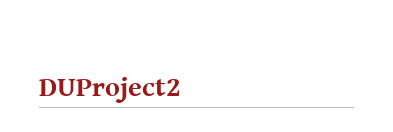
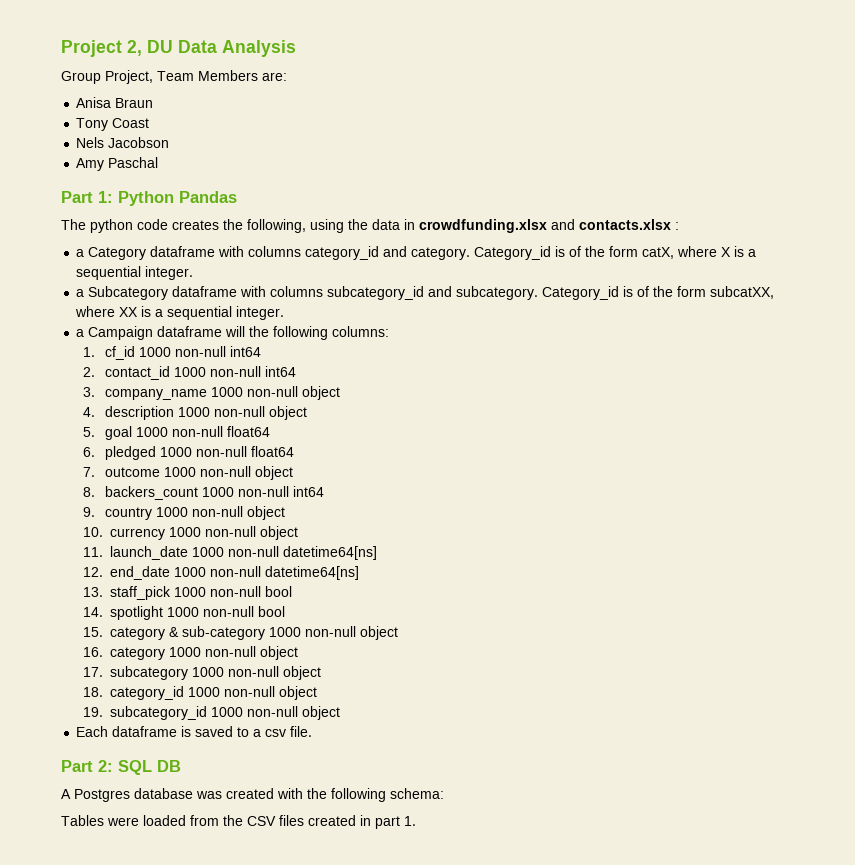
- DUProject2
+ Project 2, DU Data Analysis
+ Group Project, Team Members are:
+ Anisa Braun
+ Tony Coast
+ Nels Jacobson
+ Amy Paschal
+ Part 1: Python Pandas
+ The python code creates the following, using the data in crowdfunding.xlsx and contacts.xlsx :
+ a Category dataframe with columns category_id and category. Category_id is of the form catX, where X is a sequential integer.
+ a Subcategory dataframe with columns subcategory_id and subcategory. Category_id is of the form subcatXX, where XX is a sequential integer.
+ a Campaign dataframe will the following columns:
+ 1. cf_id 1000 non-null int64
+ 2. contact_id 1000 non-null int64
+ 3. company_name 1000 non-null object
+ 4. description 1000 non-null object
+ 5. goal 1000 non-null float64
+ 6. pledged 1000 non-null float64
+ 7. outcome 1000 non-null object
+ 8. backers_count 1000 non-null int64
+ 9. country 1000 non-null object
+ 10. currency 1000 non-null object
+ 11. launch_date 1000 non-null datetime64[ns]
+ 12. end_date 1000 non-null datetime64[ns]
+ 13. staff_pick 1000 non-null bool
+ 14. spotlight 1000 non-null bool
+ 15. category & sub-category 1000 non-null object
+ 16. category 1000 non-null object
+ 17. subcategory 1000 non-null object
+ 18. category_id 1000 non-null object
+ 19. subcategory_id 1000 non-null object
+ Each dataframe is saved to a csv file.
+ Part 2: SQL DB
+ A Postgres database was created with the following schema:
+ Tables were loaded from the CSV files created in part 1.

